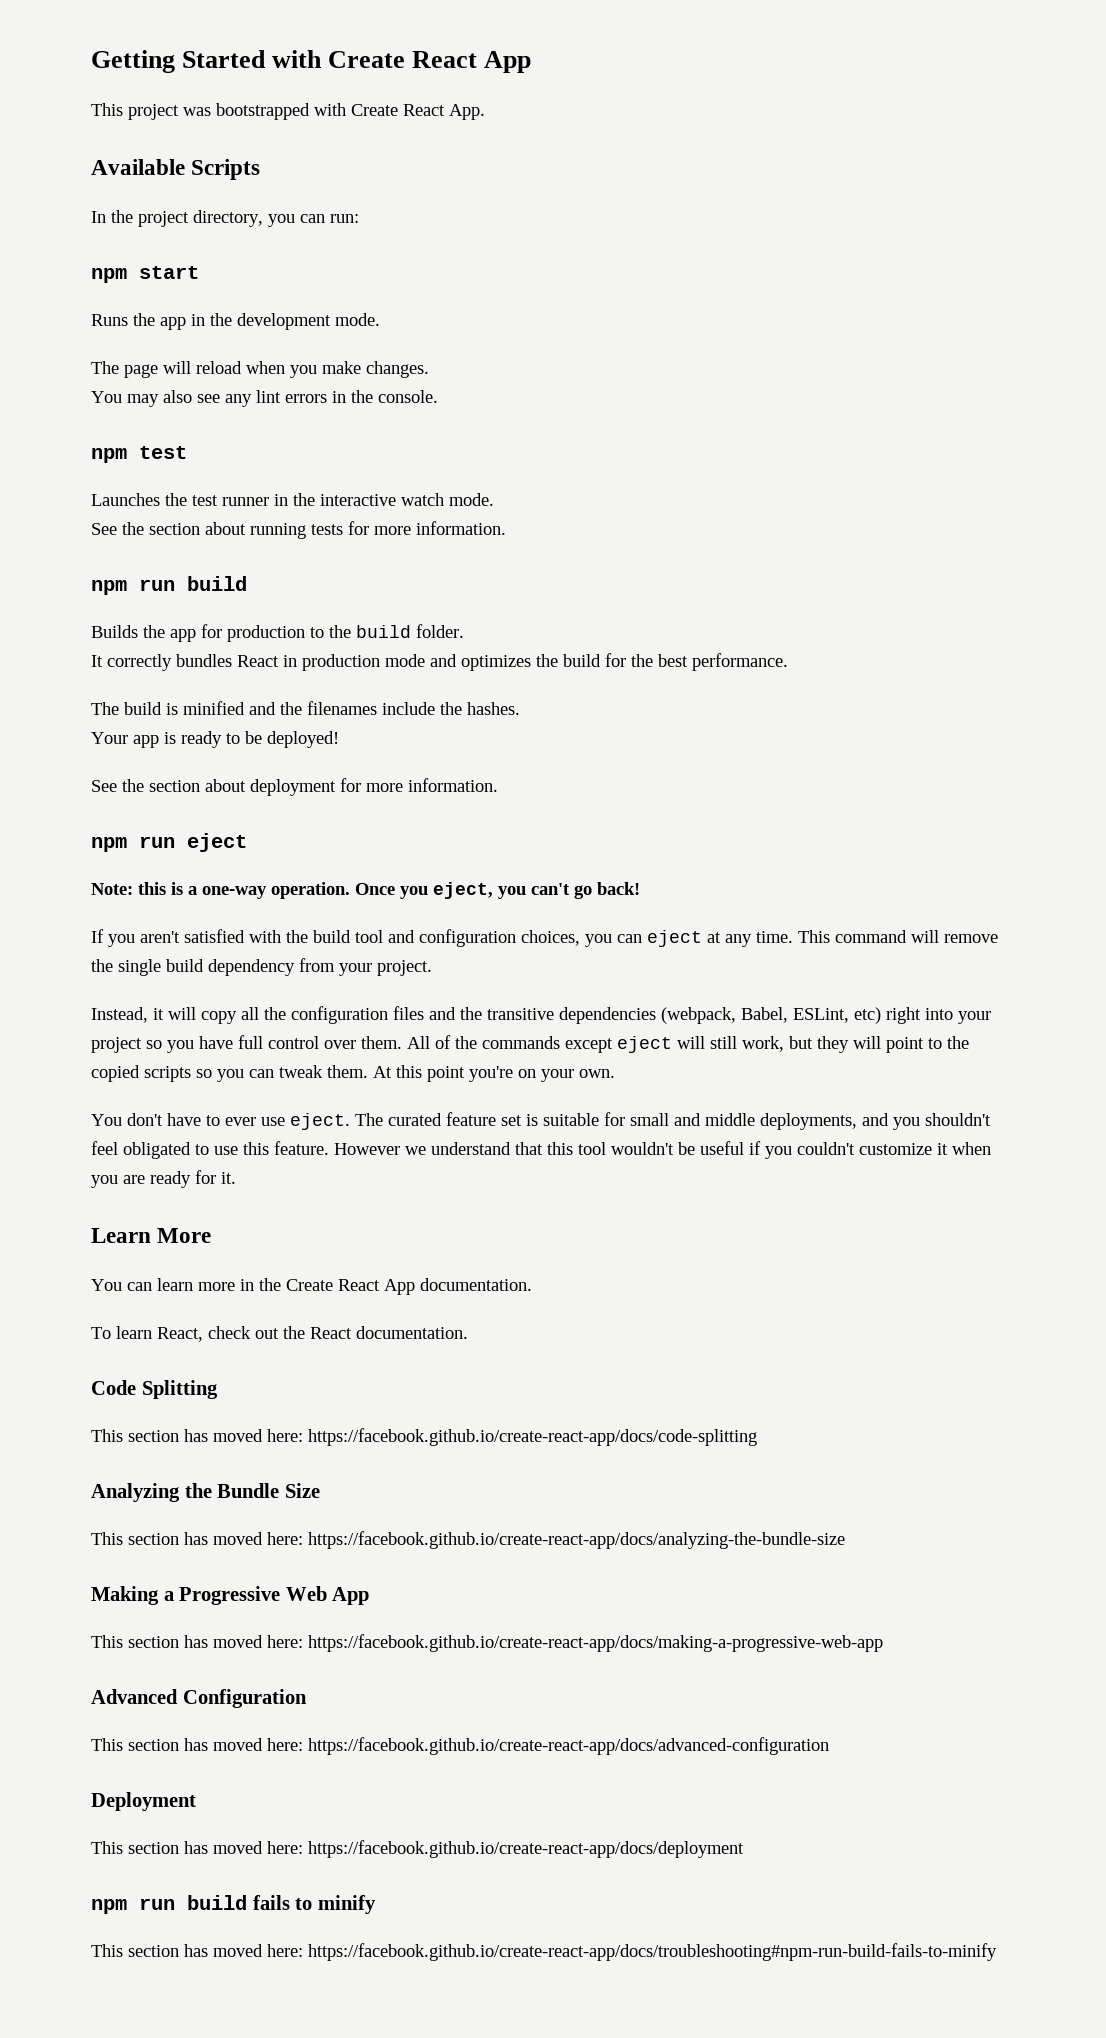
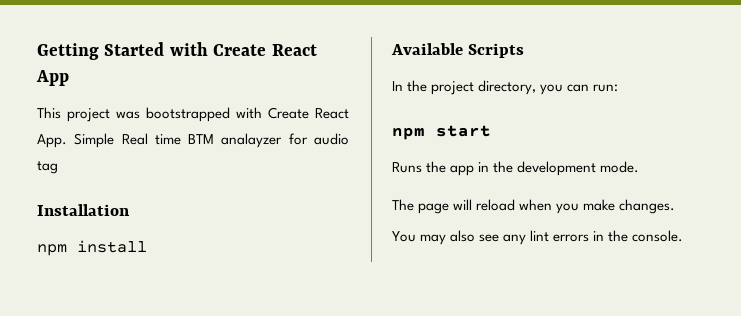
- This project was bootstrapped with Create React App.
+ This project was bootstrapped with Create React App. Simple Real time BTM analayzer for audio tag
+ Installation
+ npm install
- npm test
- Launches the test runner in the interactive watch mode.
- See the section about running tests for more information.
- npm run build
- Builds the app for production to the build folder.
- It correctly bundles React in production mode and optimizes the build for the best performance.
- The build is minified and the filenames include the hashes.
- Your app is ready to be deployed!
- See the section about deployment for more information.
- npm run eject
- Note: this is a one-way operation. Once you eject, you can't go back!
- If you aren't satisfied with the build tool and configuration choices, you can eject at any time. This command will remove the single build dependency from your project.
- Instead, it will copy all the configuration files and the transitive dependencies (webpack, Babel, ESLint, etc) right into your project so you have full control over them. All of the commands except eject will still work, but they will point to the copied scripts so you can tweak them. At this point you're on your own.
- You don't have to ever use eject. The curated feature set is suitable for small and middle deployments, and you shouldn't feel obligated to use this feature. However we understand that this tool wouldn't be useful if you couldn't customize it when you are ready for it.
- Learn More
- You can learn more in the Create React App documentation.
- To learn React, check out the React documentation.
- Code Splitting
- This section has moved here: https://facebook.github.io/create-react-app/docs/code-splitting
- Analyzing the Bundle Size
- This section has moved here: https://facebook.github.io/create-react-app/docs/analyzing-the-bundle-size
- Making a Progressive Web App
- This section has moved here: https://facebook.github.io/create-react-app/docs/making-a-progressive-web-app
- Advanced Configuration
- This section has moved here: https://facebook.github.io/create-react-app/docs/advanced-configuration
- Deployment
- This section has moved here: https://facebook.github.io/create-react-app/docs/deployment
- npm run build fails to minify
- This section has moved here: https://facebook.github.io/create-react-app/docs/troubleshooting#npm-run-build-fails-to-minify

